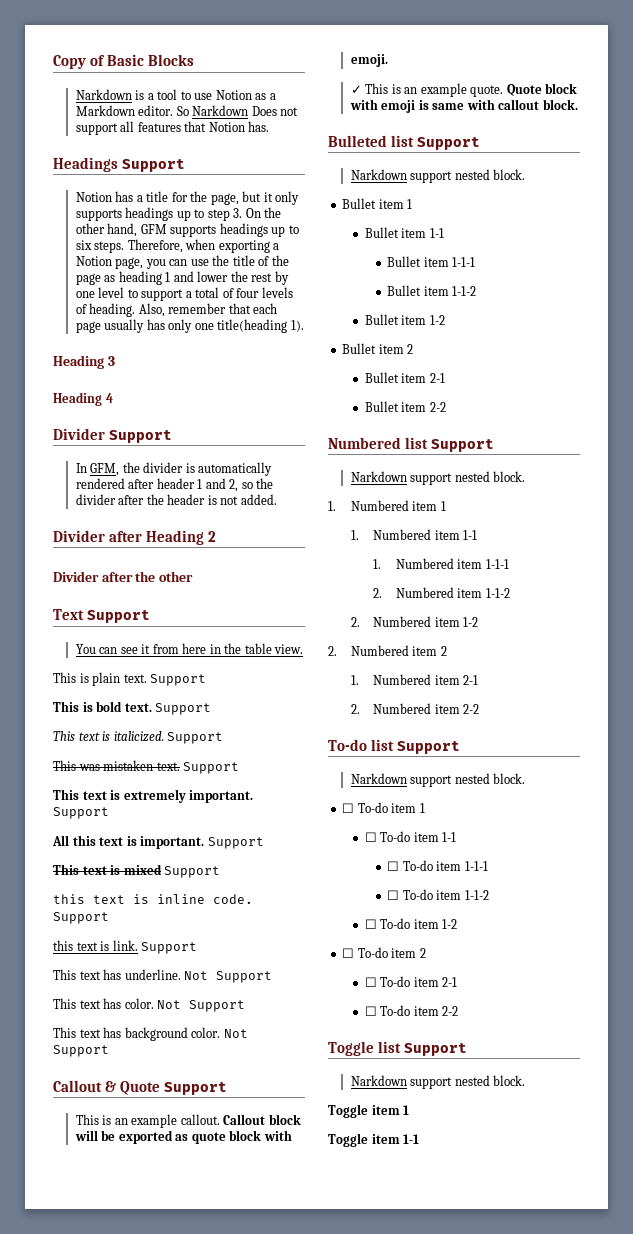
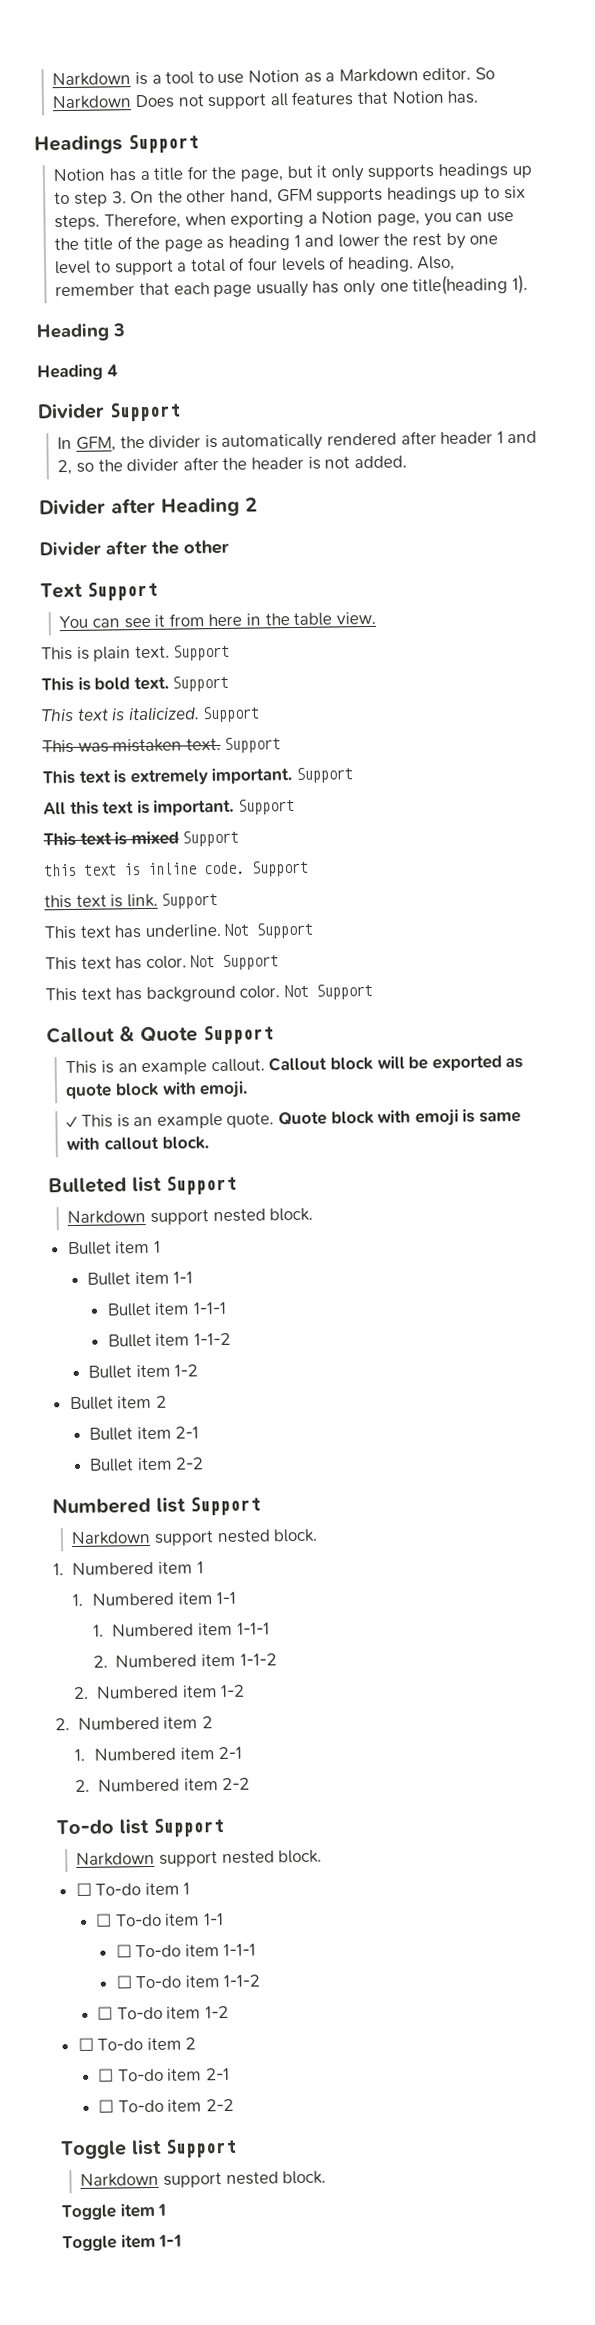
- Copy of Basic Blocks

